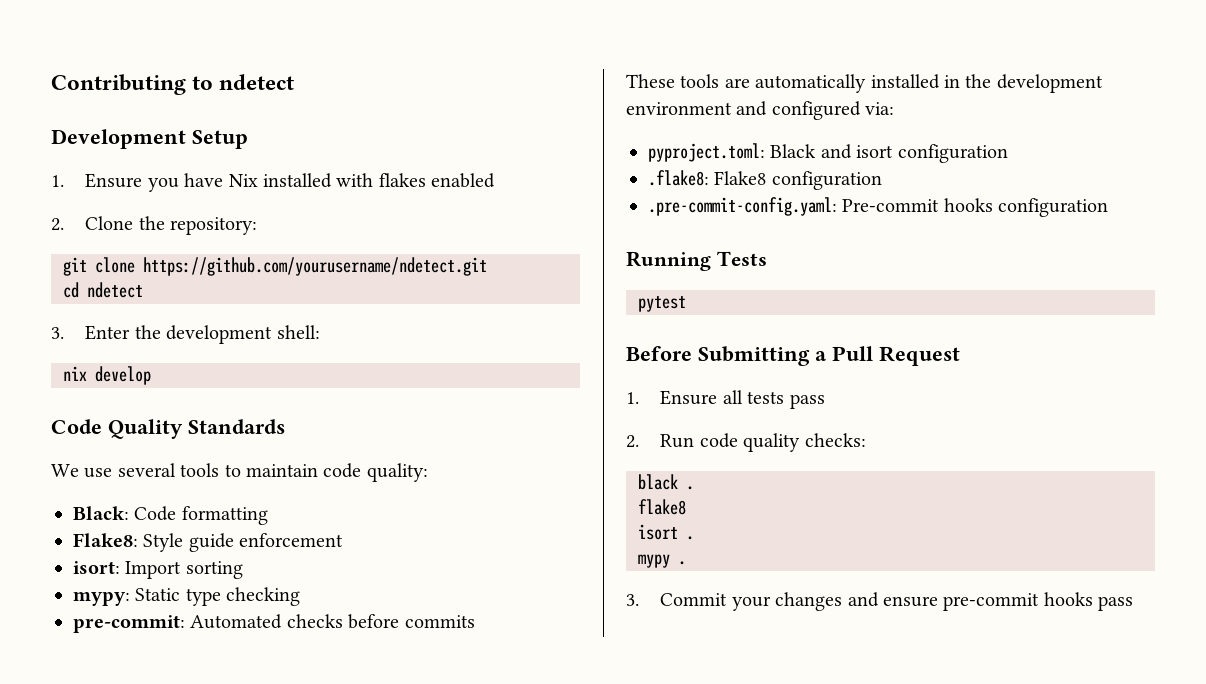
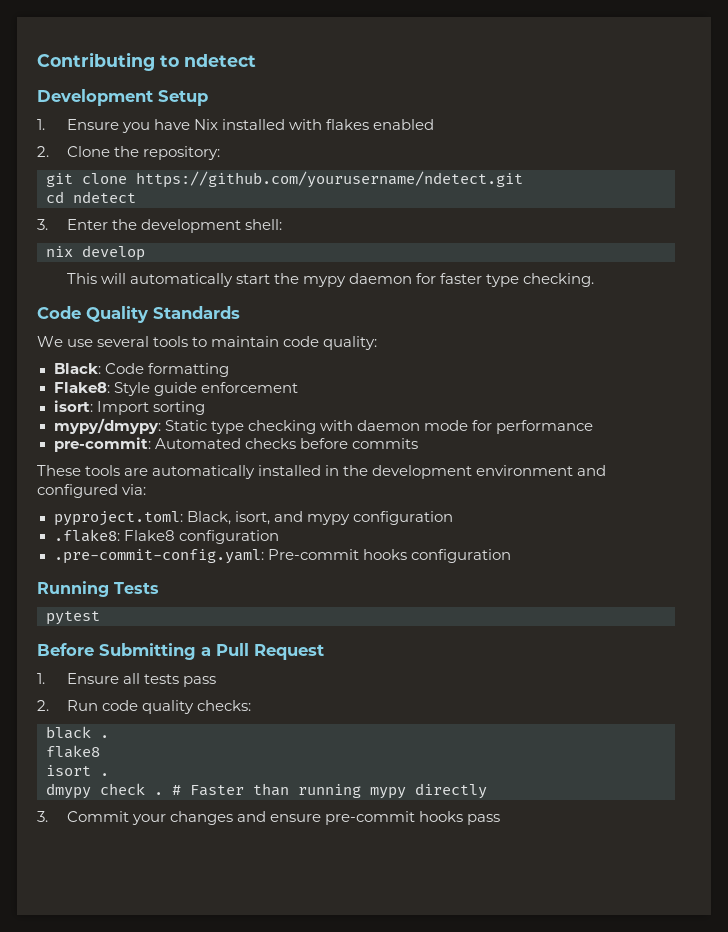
+ This will automatically start the mypy daemon for faster type checking.
- mypy: Static type checking
+ mypy/dmypy: Static type checking with daemon mode for performance
- pyproject.toml: Black and isort configuration
+ pyproject.toml: Black, isort, and mypy configuration
- mypy .
+ dmypy check . # Faster than running mypy directly

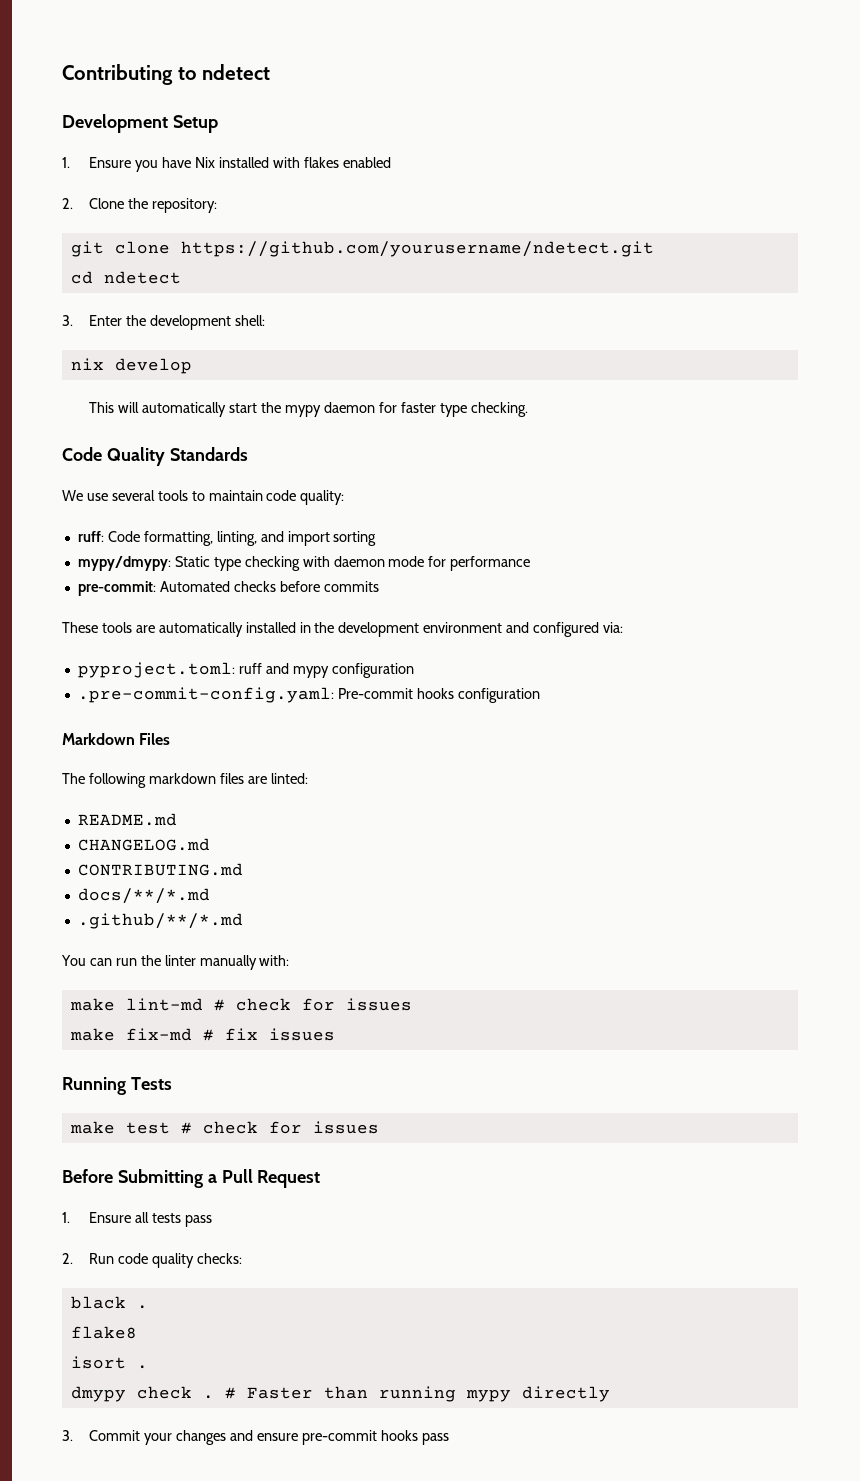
- Black: Code formatting
- Flake8: Style guide enforcement
- isort: Import sorting
+ ruff: Code formatting, linting, and import sorting
- pyproject.toml: Black, isort, and mypy configuration
+ pyproject.toml: ruff and mypy configuration
- .flake8: Flake8 configuration
+ Markdown Files
+ The following markdown files are linted:
+ README.md
+ CHANGELOG.md
+ CONTRIBUTING.md
+ docs/**/*.md
+ .github/**/*.md
+ You can run the linter manually with:
+ make lint-md # check for issues
+ make fix-md # fix issues
  Running Tests
- pytest
+ make test # check for issues

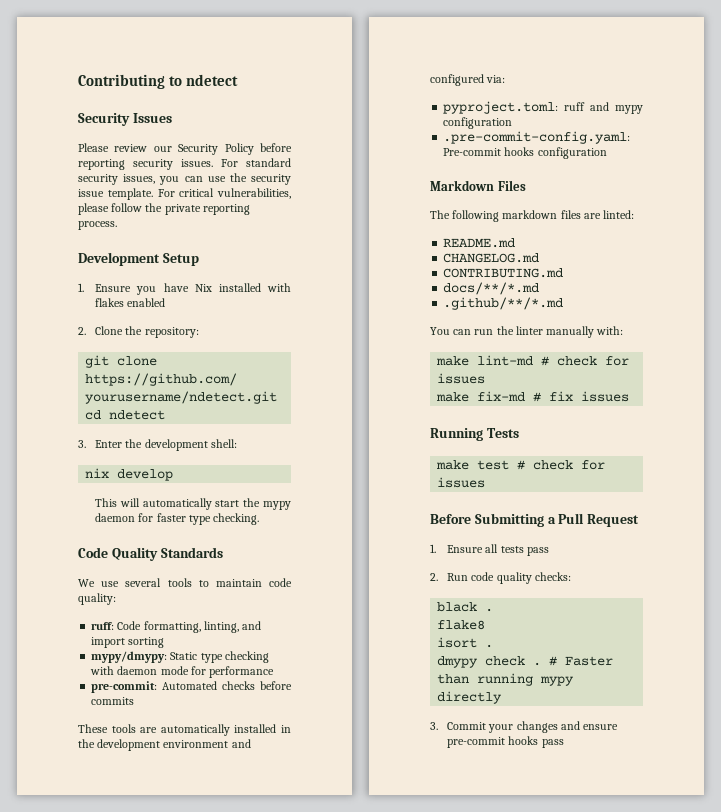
+ Security Issues
+ Please review our Security Policy before reporting security issues. For standard security issues, you can use the security issue template. For critical vulnerabilities, please follow the private reporting process.

